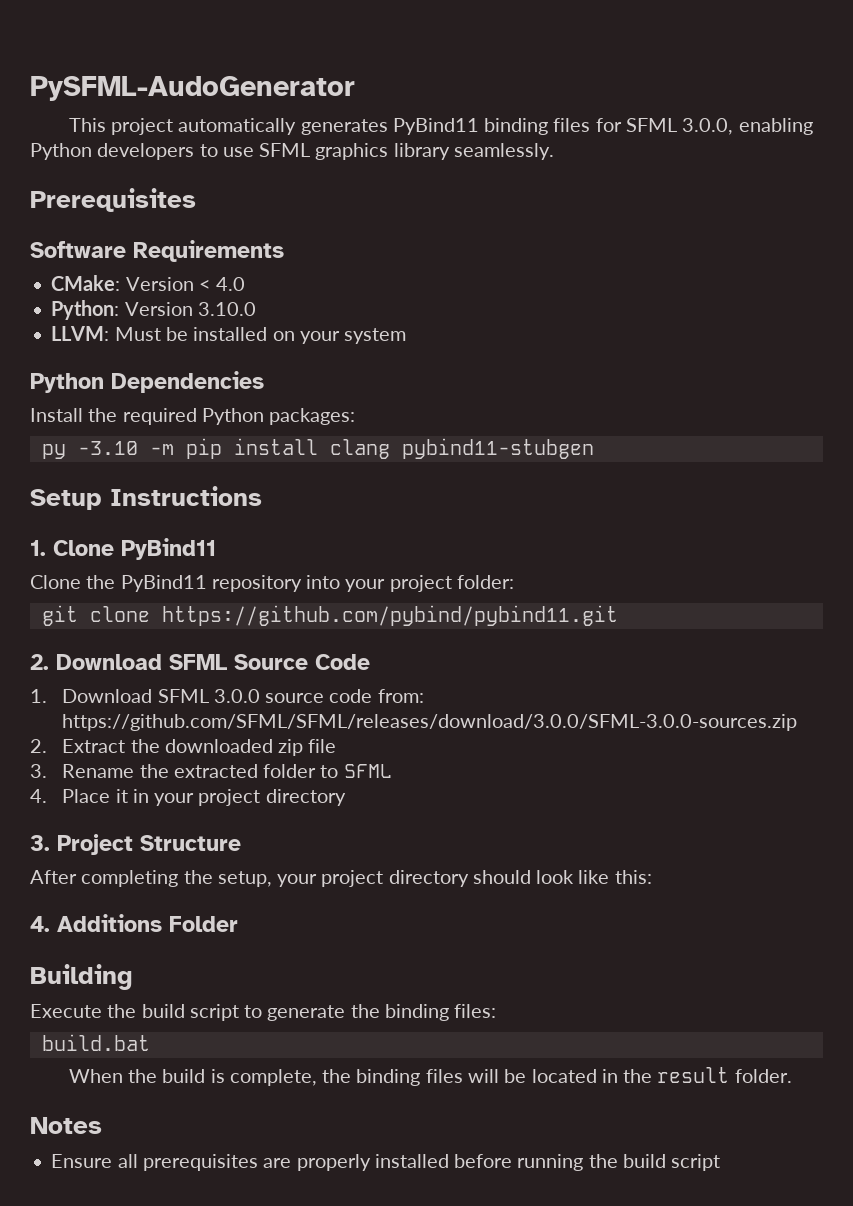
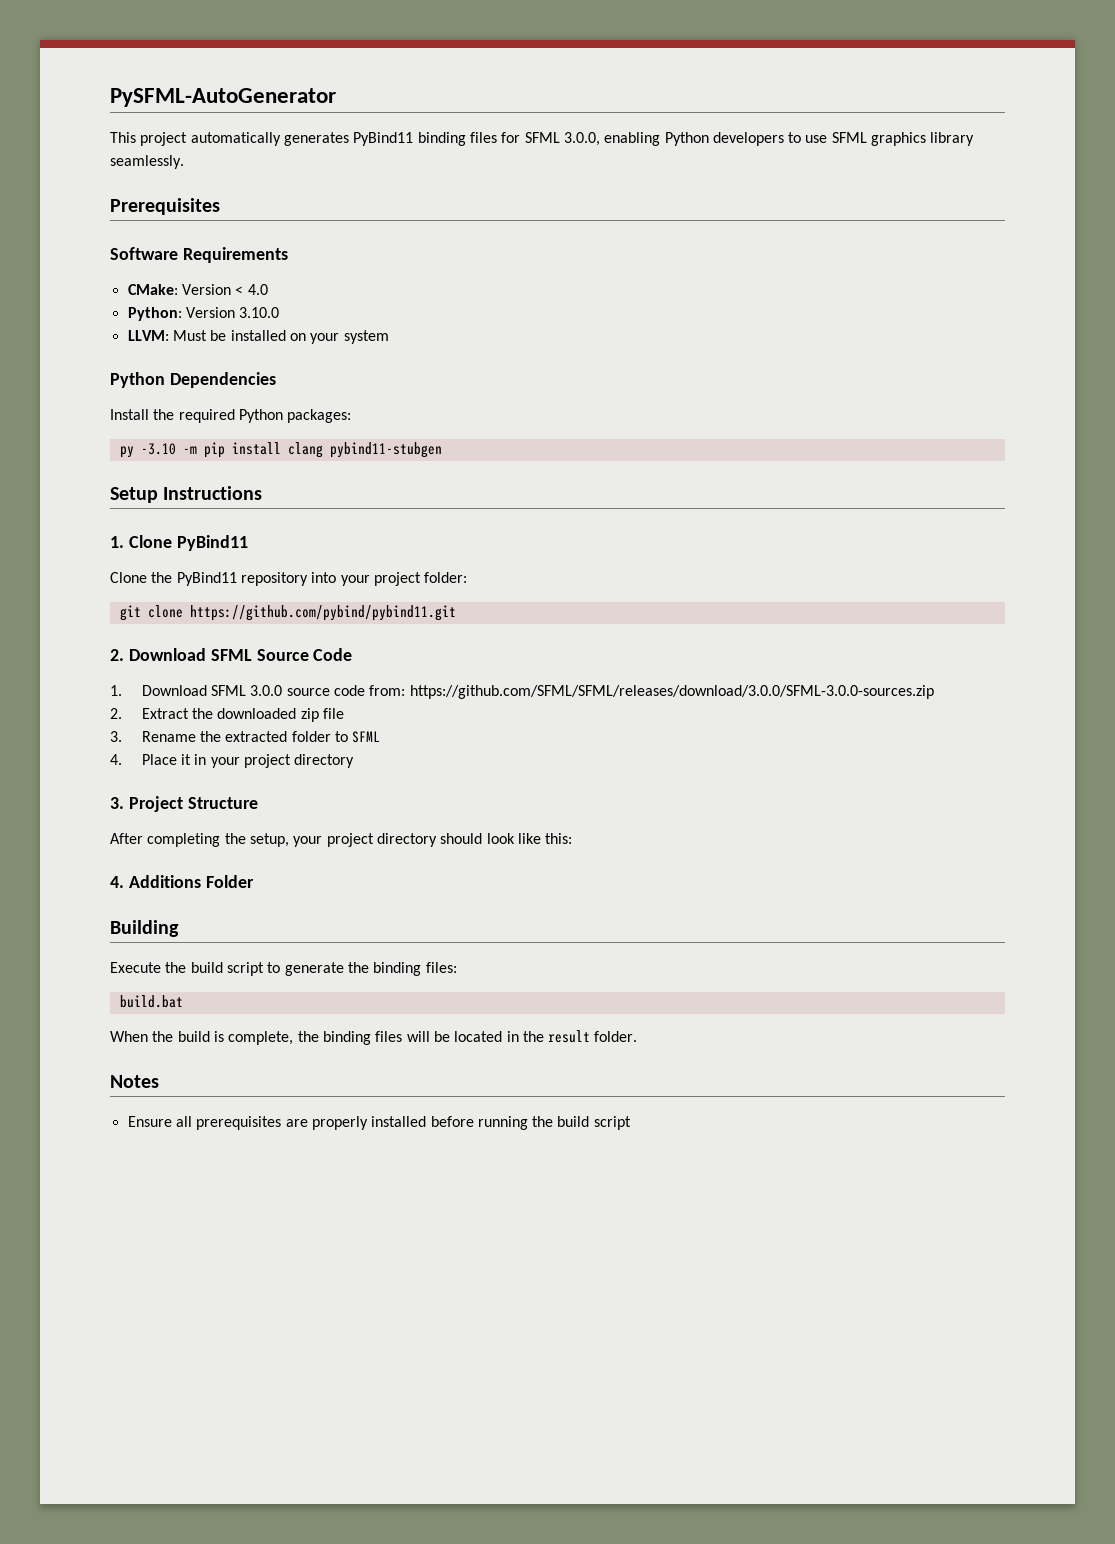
- PySFML-AudoGenerator
+ PySFML-AutoGenerator

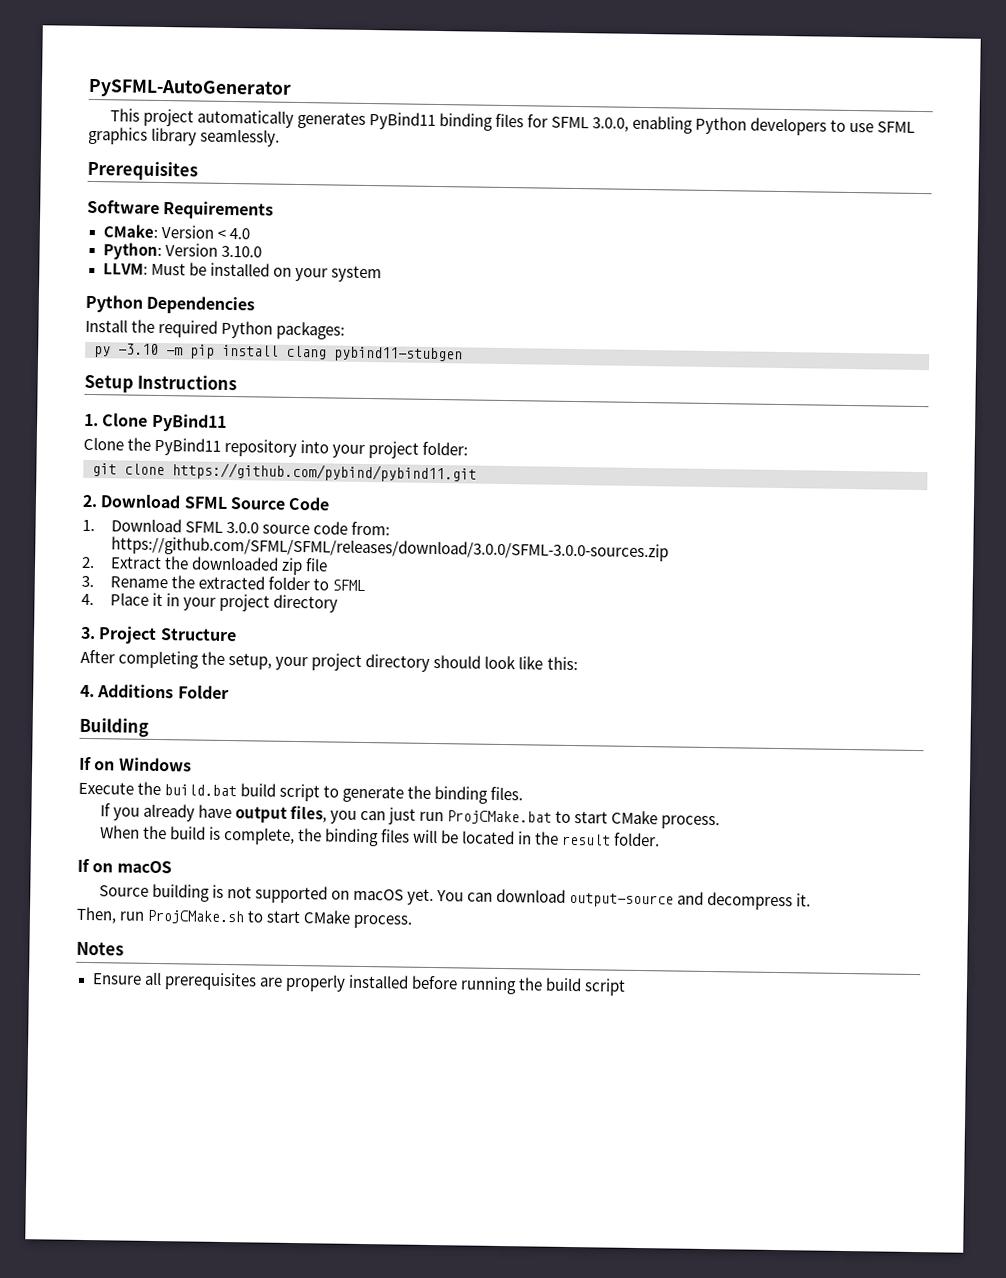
+ If on Windows
- Execute the build script to generate the binding files:
- build.bat
+ Execute the build.bat build script to generate the binding files.
+ If you already have output files, you can just run ProjCMake.bat to start CMake process.
+ If on macOS
+ Source building is not supported on macOS yet. You can download output-source and decompress it.
+ Then, run ProjCMake.sh to start CMake process.

